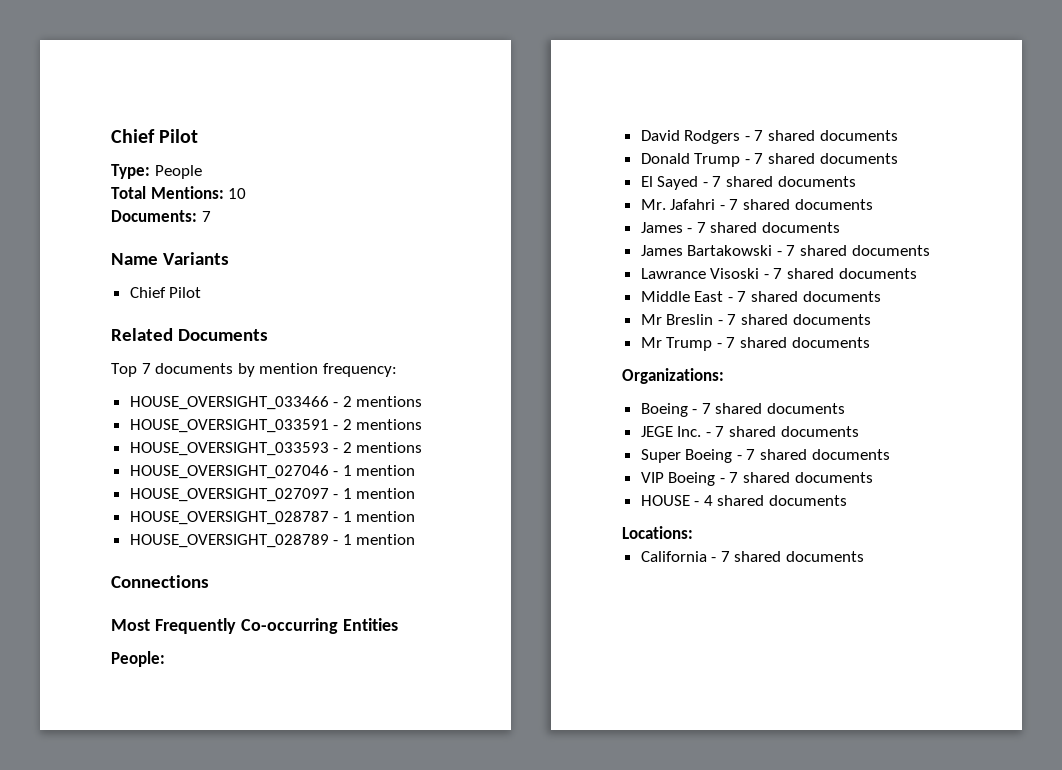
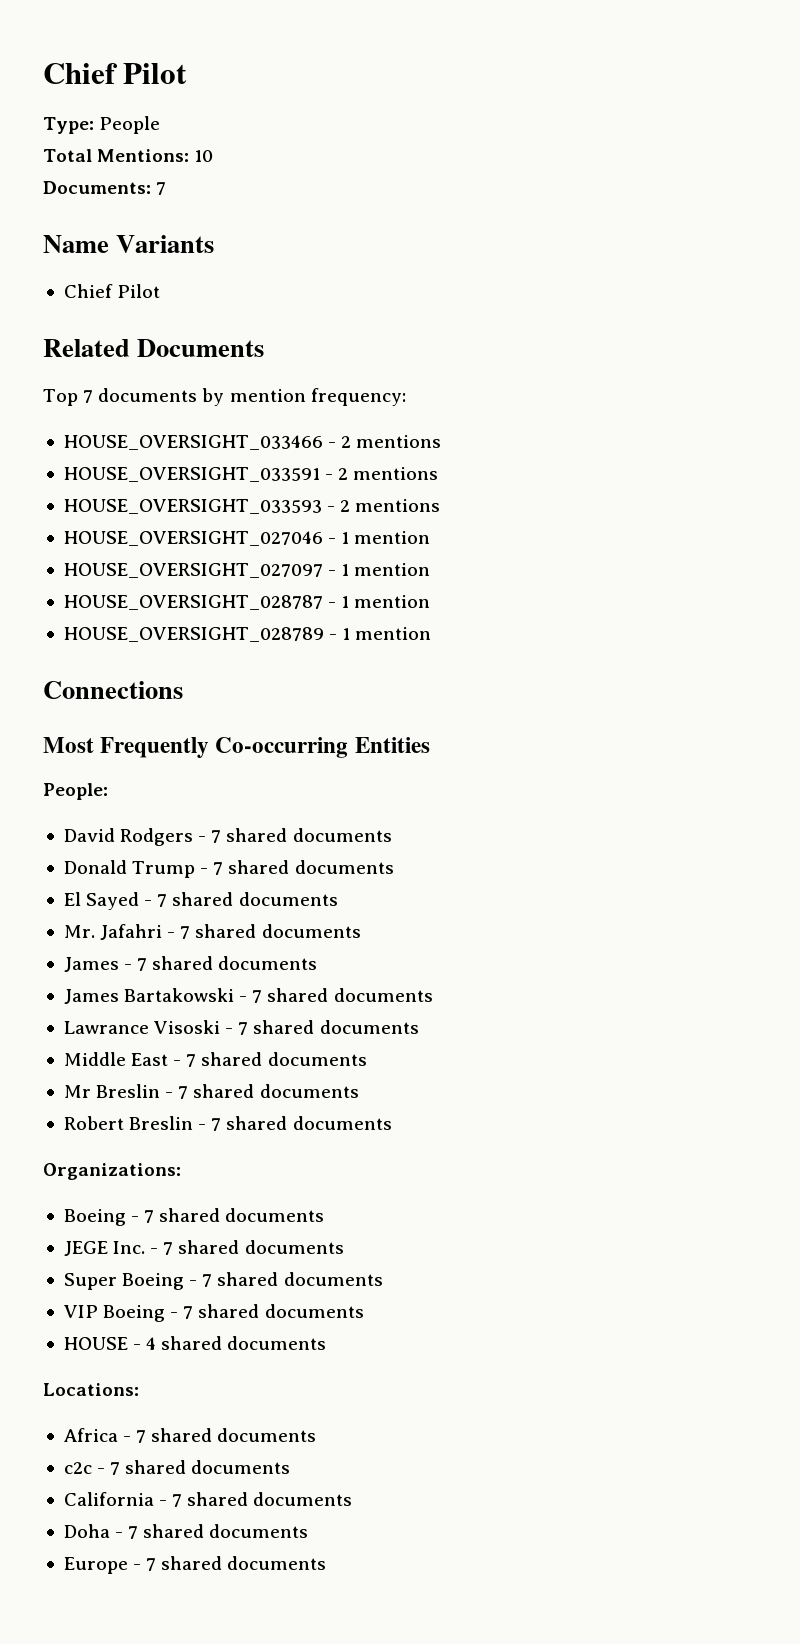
- Mr Trump - 7 shared documents
+ Robert Breslin - 7 shared documents
+ Africa - 7 shared documents
+ c2c - 7 shared documents
+ Doha - 7 shared documents
+ Europe - 7 shared documents

